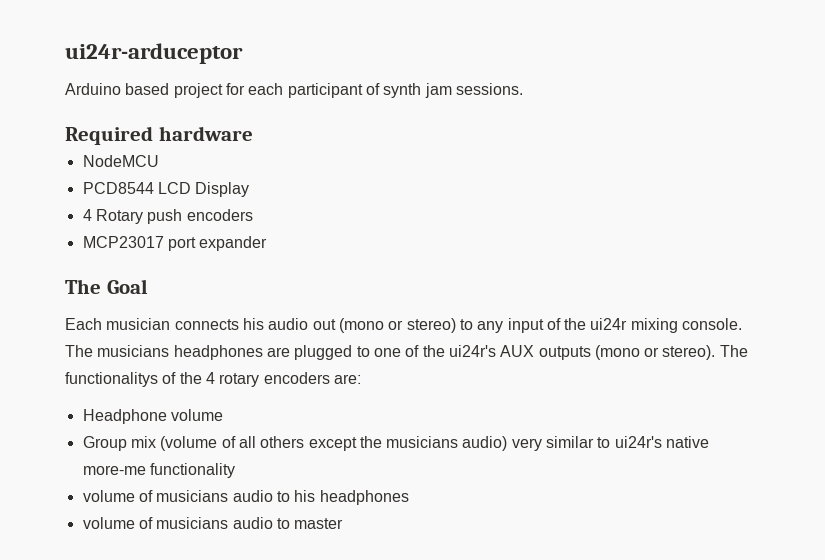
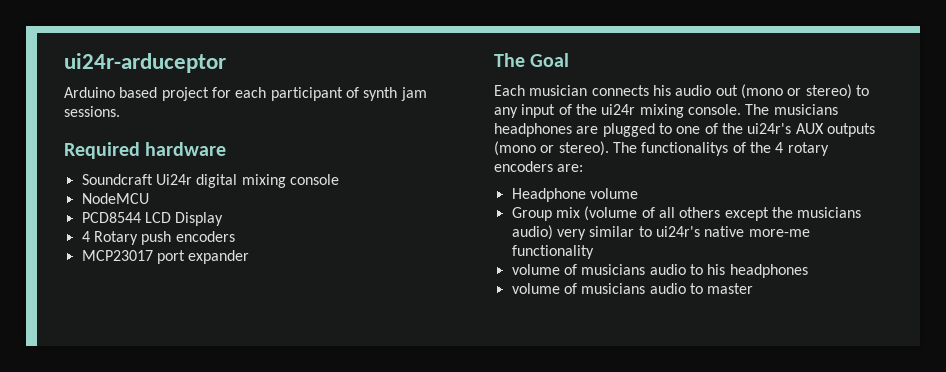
+ Soundcraft Ui24r digital mixing console

